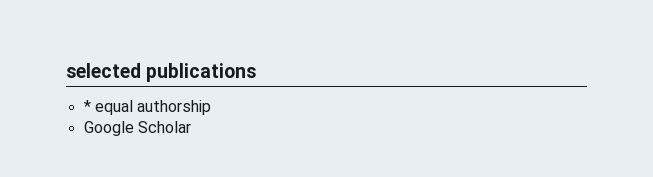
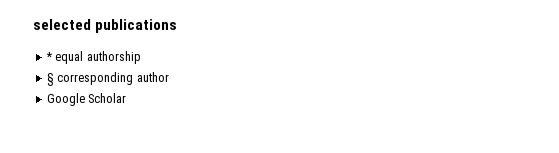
+ § corresponding author

